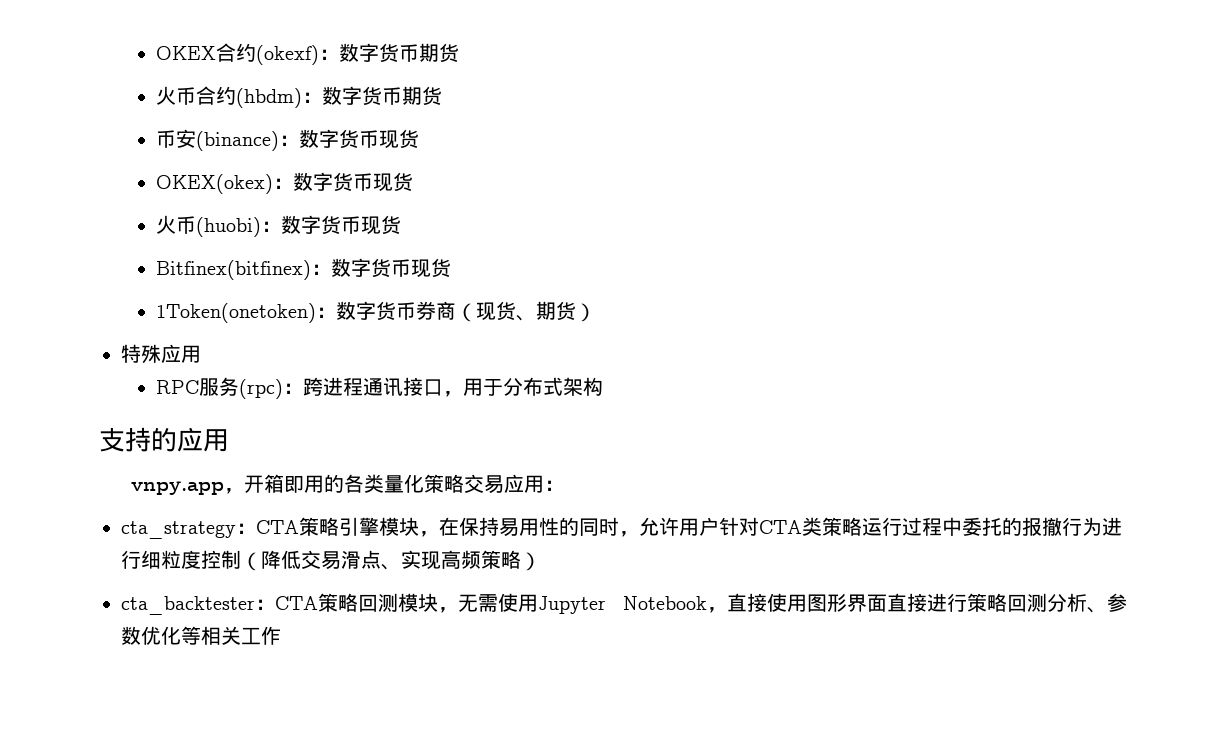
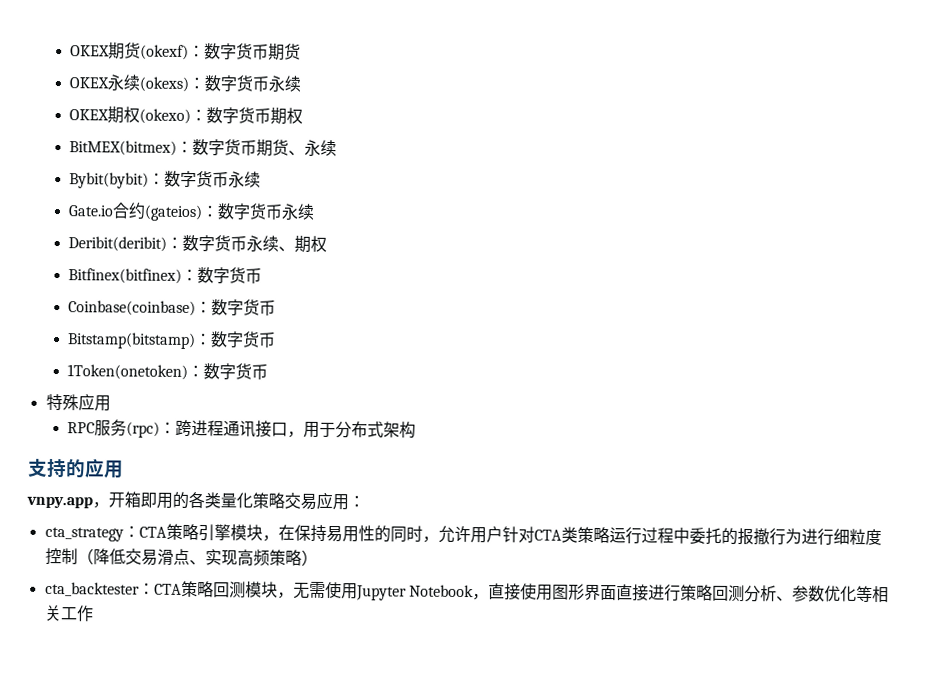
- OKEX合约(okexf)：数字货币期货
+ OKEX期货(okexf)：数字货币期货
- 火币合约(hbdm)：数字货币期货
- 币安(binance)：数字货币现货
- OKEX(okex)：数字货币现货
- 火币(huobi)：数字货币现货
- Bitfinex(bitfinex)：数字货币现货
+ OKEX永续(okexs)：数字货币永续
+ OKEX期权(okexo)：数字货币期权
+ BitMEX(bitmex)：数字货币期货、永续
+ Bybit(bybit)：数字货币永续
+ Gate.io合约(gateios)：数字货币永续
+ Deribit(deribit)：数字货币永续、期权
+ Bitfinex(bitfinex)：数字货币
+ Coinbase(coinbase)：数字货币
+ Bitstamp(bitstamp)：数字货币
- 1Token(onetoken)：数字货币券商（现货、期货）
+ 1Token(onetoken)：数字货币

